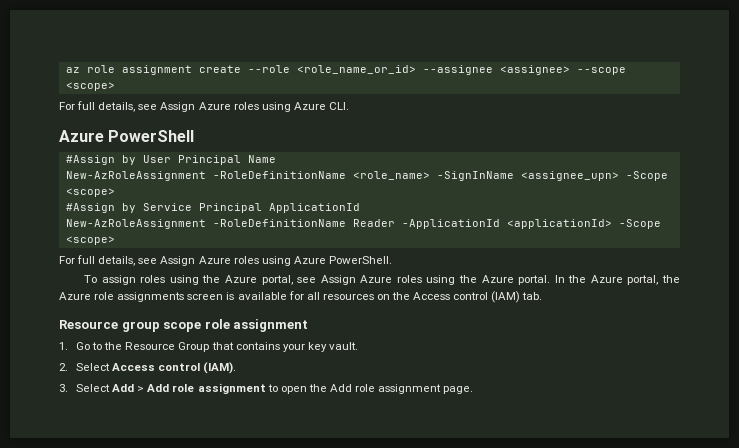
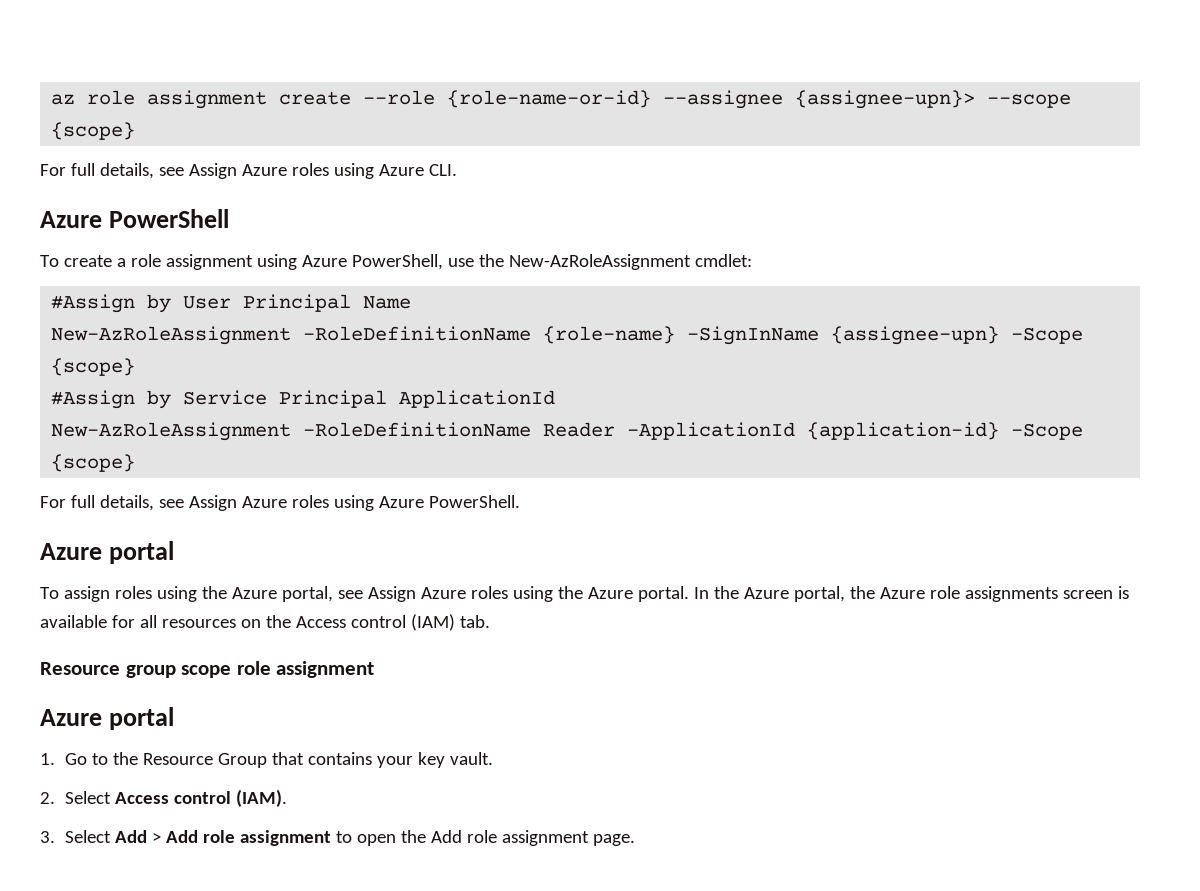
- az role assignment create --role <role_name_or_id> --assignee <assignee> --scope <scope>
+ az role assignment create --role {role-name-or-id} --assignee {assignee-upn}> --scope {scope}
+ To create a role assignment using Azure PowerShell, use the New-AzRoleAssignment cmdlet:
- New-AzRoleAssignment -RoleDefinitionName <role_name> -SignInName <assignee_upn> -Scope <scope>
+ New-AzRoleAssignment -RoleDefinitionName {role-name} -SignInName {assignee-upn} -Scope {scope}
- New-AzRoleAssignment -RoleDefinitionName Reader -ApplicationId <applicationId> -Scope <scope>
+ New-AzRoleAssignment -RoleDefinitionName Reader -ApplicationId {application-id} -Scope {scope}
  For full details, see Assign Azure roles using Azure PowerShell.
+ Azure portal
  Resource group scope role assignment
+ Azure portal

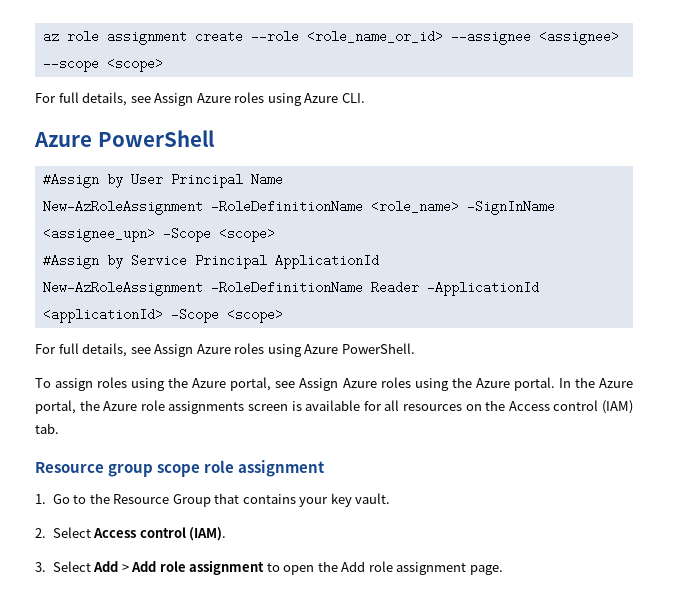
- az role assignment create --role {role-name-or-id} --assignee {assignee-upn}> --scope {scope}
+ az role assignment create --role <role_name_or_id> --assignee <assignee> --scope <scope>
- To create a role assignment using Azure PowerShell, use the New-AzRoleAssignment cmdlet:
- New-AzRoleAssignment -RoleDefinitionName {role-name} -SignInName {assignee-upn} -Scope {scope}
+ New-AzRoleAssignment -RoleDefinitionName <role_name> -SignInName <assignee_upn> -Scope <scope>
- New-AzRoleAssignment -RoleDefinitionName Reader -ApplicationId {application-id} -Scope {scope}
+ New-AzRoleAssignment -RoleDefinitionName Reader -ApplicationId <applicationId> -Scope <scope>
  For full details, see Assign Azure roles using Azure PowerShell.
- Azure portal
  Resource group scope role assignment
- Azure portal

